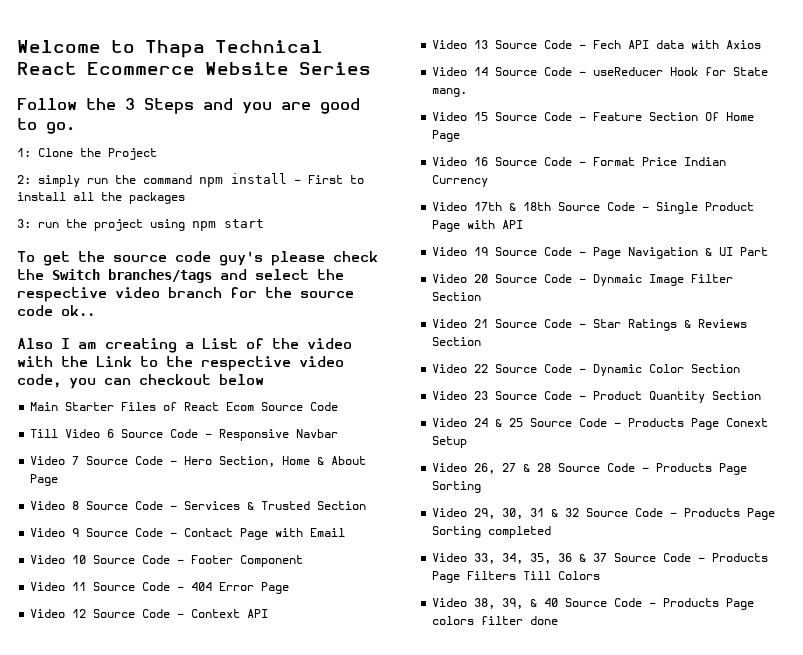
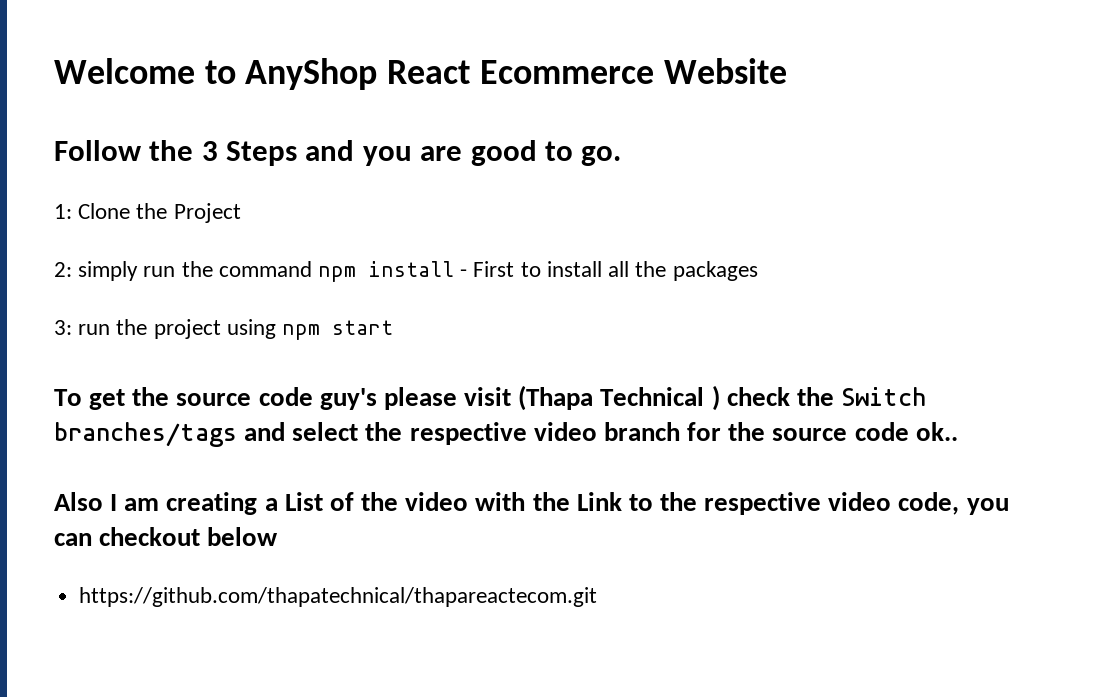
- Welcome to Thapa Technical React Ecommerce Website Series
+ Welcome to AnyShop React Ecommerce Website
- To get the source code guy's please check the Switch branches/tags and select the respective video branch for the source code ok..
+ To get the source code guy's please visit (Thapa Technical ) check the Switch branches/tags and select the respective video branch for the source code ok..
- Main Starter Files of React Ecom Source Code
- Till Video 6 Source Code - Responsive Navbar
- Video 7 Source Code - Hero Section, Home & About Page
- Video 8 Source Code - Services & Trusted Section
- Video 9 Source Code - Contact Page with Email
- Video 10 Source Code - Footer Component
- Video 11 Source Code - 404 Error Page
- Video 12 Source Code - Context API
- Video 13 Source Code - Fech API data with Axios
- Video 14 Source Code - useReducer Hook for State mang.
- Video 15 Source Code - Feature Section Of Home Page
- Video 16 Source Code - Format Price Indian Currency
- Video 17th & 18th Source Code - Single Product Page with API
- Video 19 Source Code - Page Navigation & UI Part
- Video 20 Source Code - Dynmaic Image Filter Section
- Video 21 Source Code - Star Ratings & Reviews Section
- Video 22 Source Code - Dynamic Color Section
- Video 23 Source Code - Product Quantity Section
- Video 24 & 25 Source Code - Products Page Conext Setup
- Video 26, 27 & 28 Source Code - Products Page Sorting
- Video 29, 30, 31 & 32 Source Code - Products Page Sorting completed
- Video 33, 34, 35, 36 & 37 Source Code - Products Page Filters Till Colors
- Video 38, 39, & 40 Source Code - Products Page colors filter done
+ https://github.com/thapatechnical/thapareactecom.git

